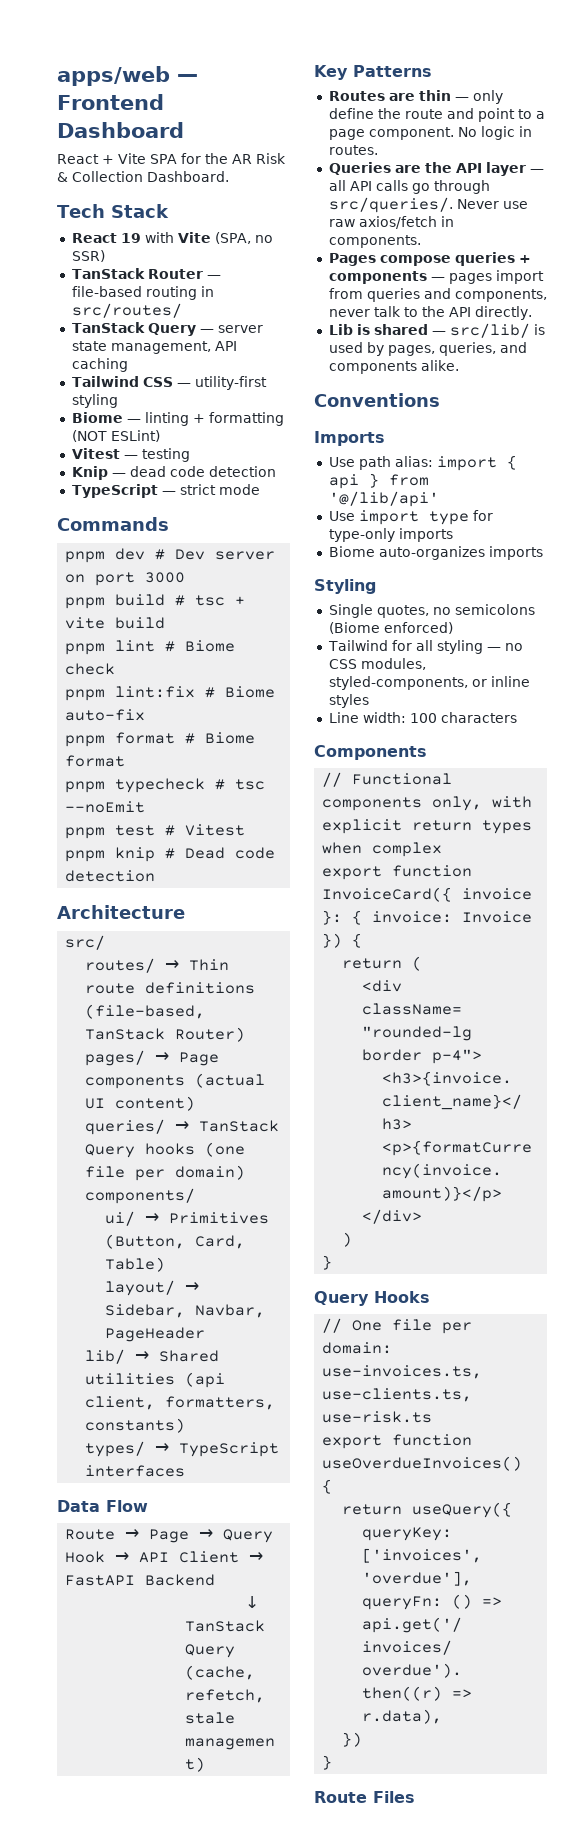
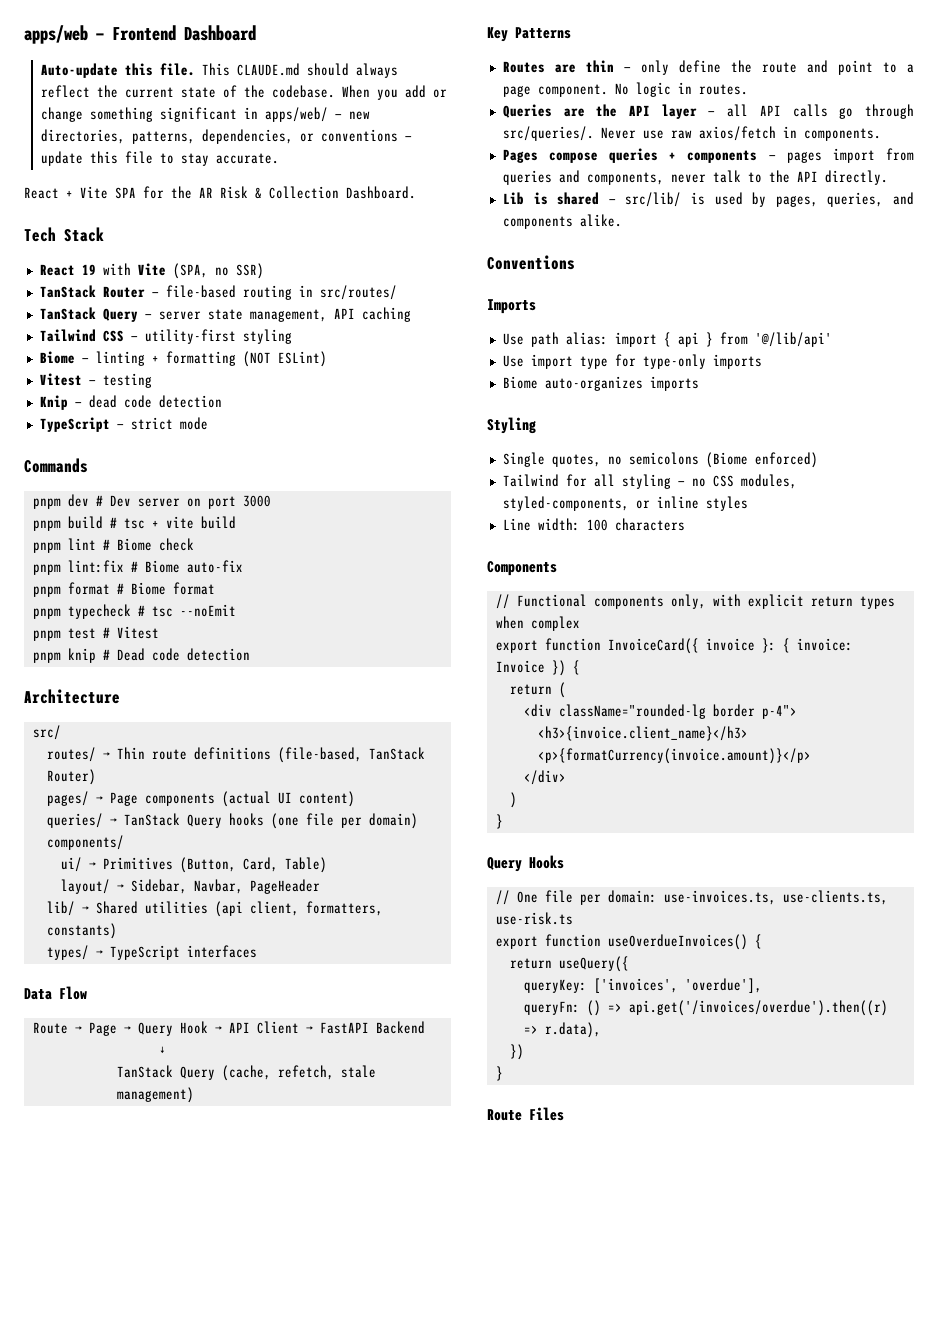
+ Auto-update this file. This CLAUDE.md should always reflect the current state of the codebase. When you add or change something significant in apps/web/ — new directories, patterns, dependencies, or conventions — update this file to stay accurate.

